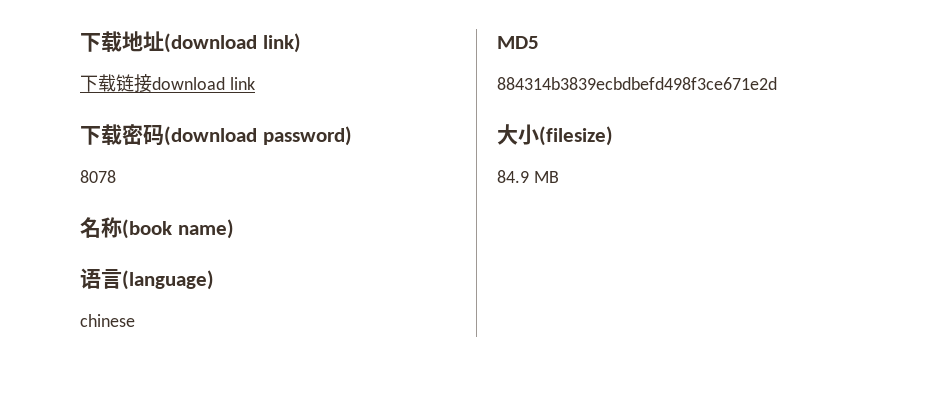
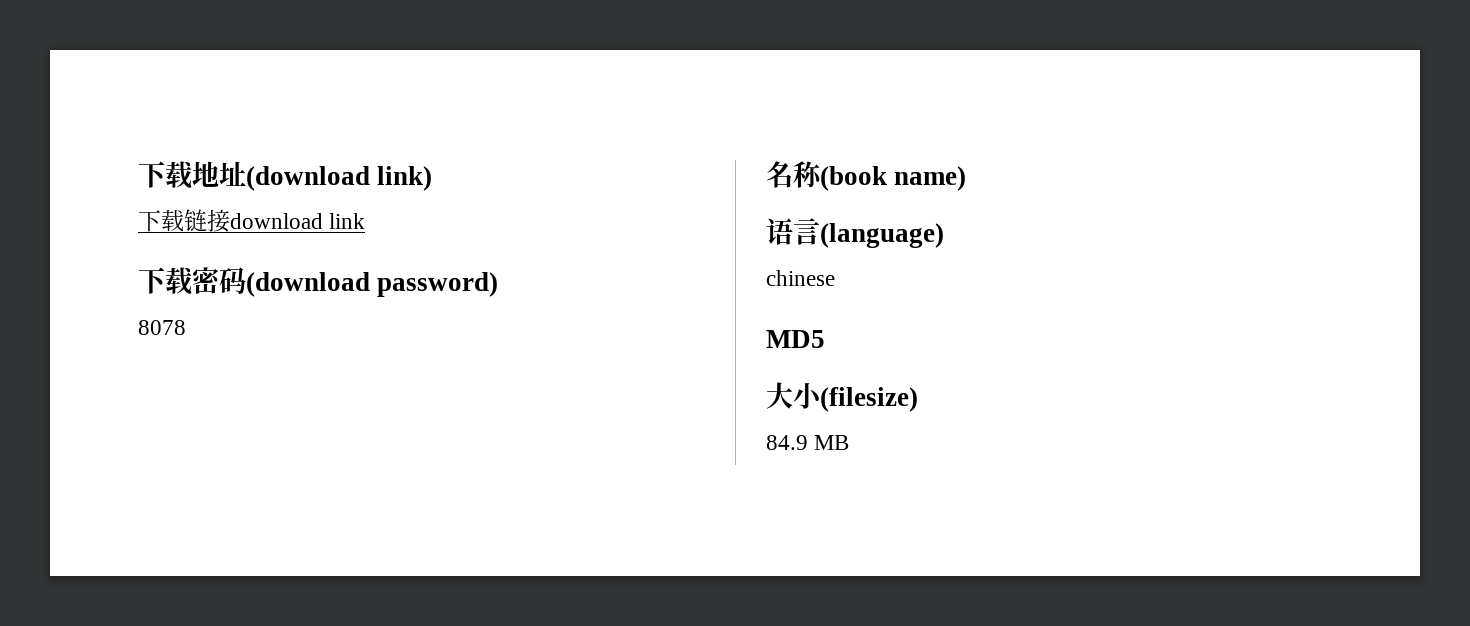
- 884314b3839ecbdbefd498f3ce671e2d

